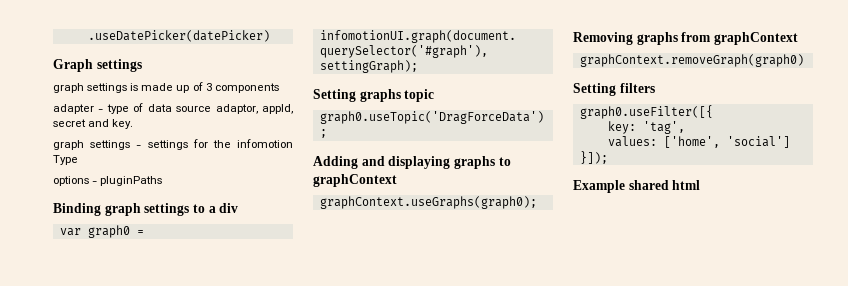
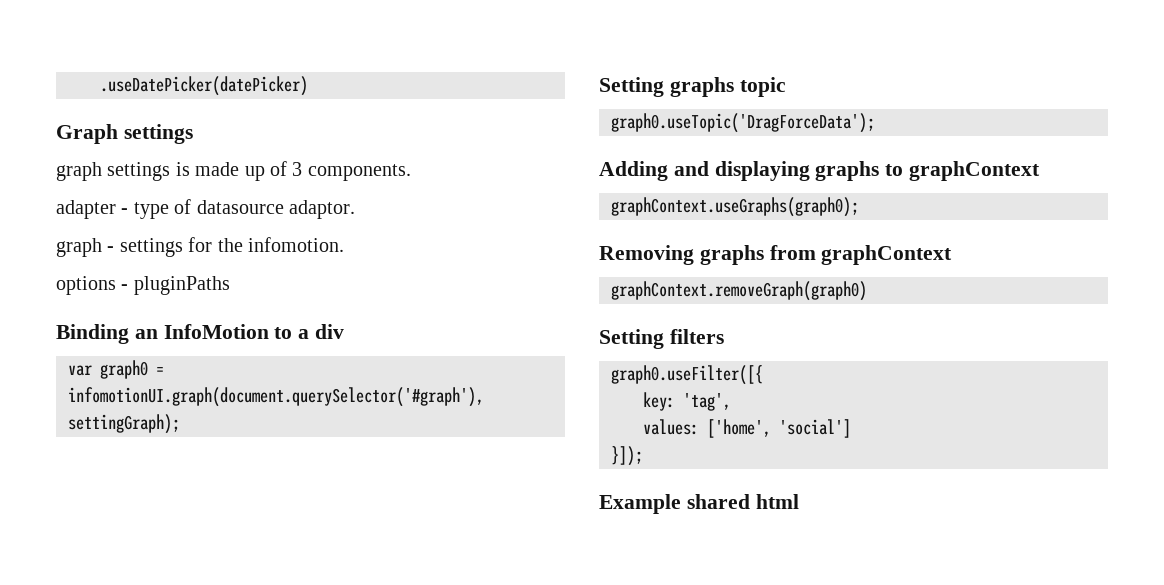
- graph settings is made up of 3 components
+ graph settings is made up of 3 components.
- adapter - type of data source adaptor, appId, secret and key.
- graph settings - settings for the infomotion Type
+ adapter - type of datasource adaptor.
+ graph - settings for the infomotion.
- Binding graph settings to a div
+ Binding an InfoMotion to a div

